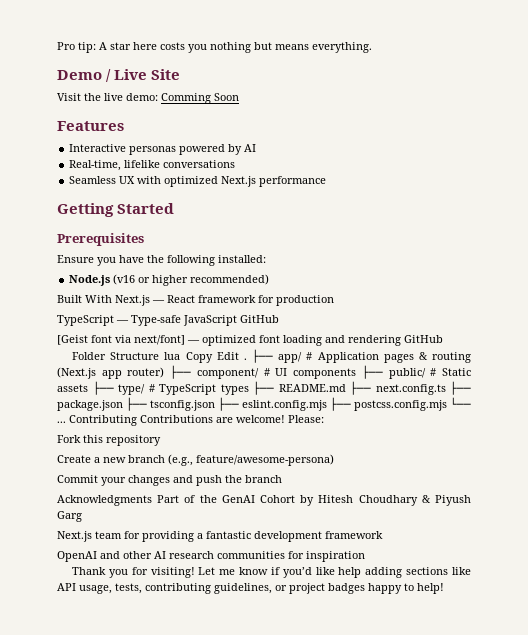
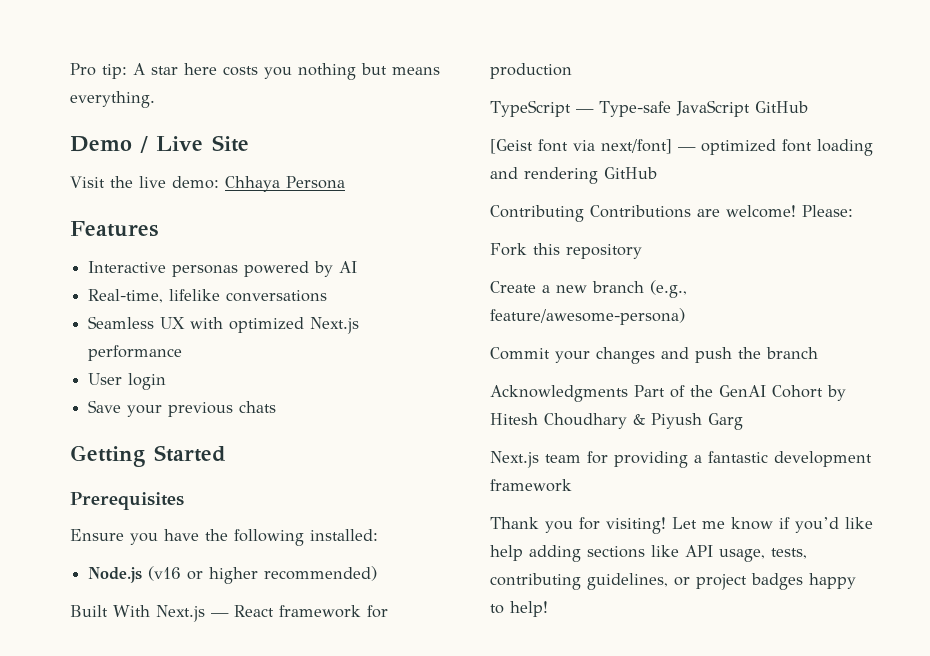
- Visit the live demo: Comming Soon
+ Visit the live demo: Chhaya Persona
+ User login
+ Save your previous chats
- Folder Structure lua Copy Edit . ├── app/ # Application pages & routing (Next.js app router) ├── component/ # UI components ├── public/ # Static assets ├── type/ # TypeScript types ├── README.md ├── next.config.ts ├── package.json ├── tsconfig.json ├── eslint.config.mjs ├── postcss.config.mjs └── ...
- OpenAI and other AI research communities for inspiration

